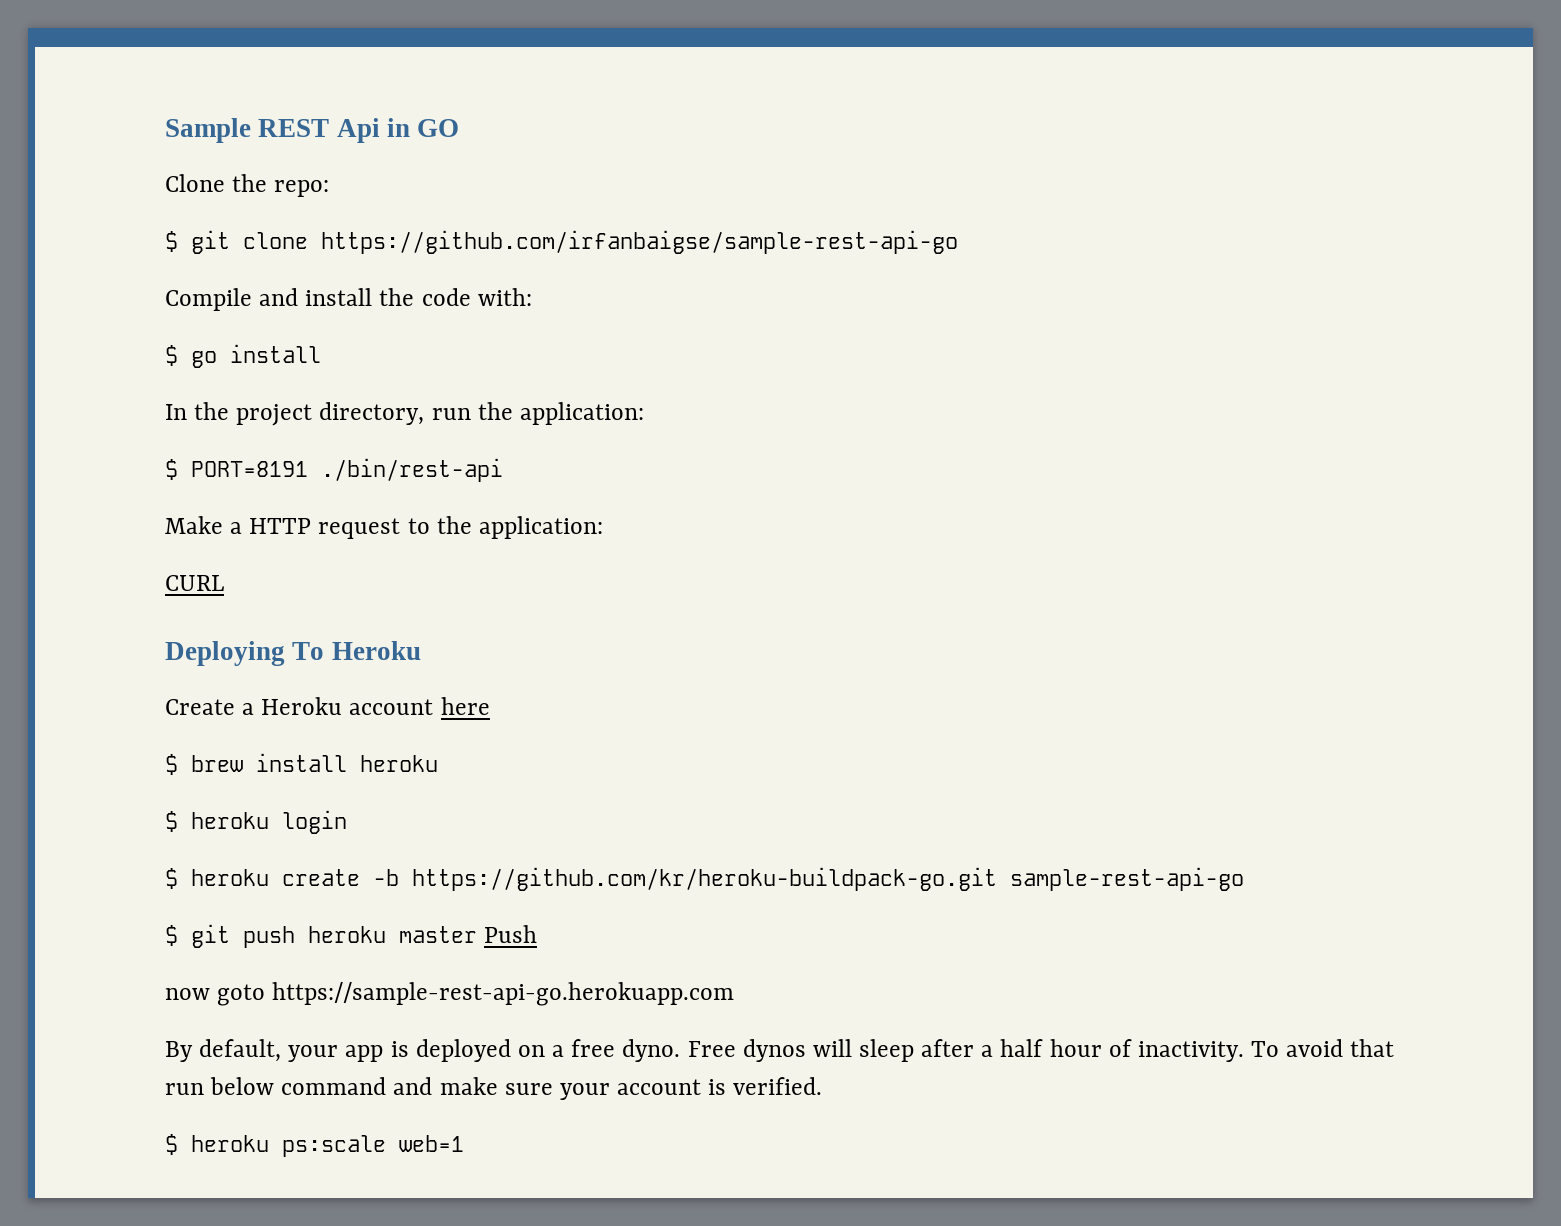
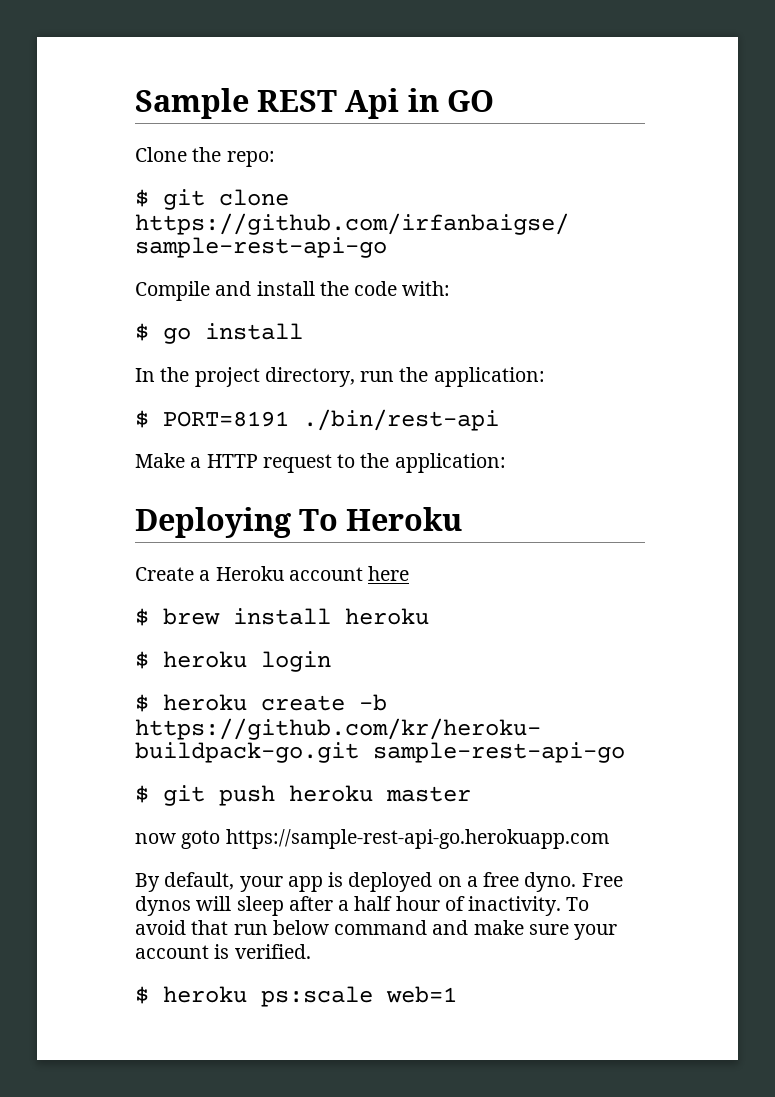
- CURL
- $ git push heroku master Push
+ $ git push heroku master

